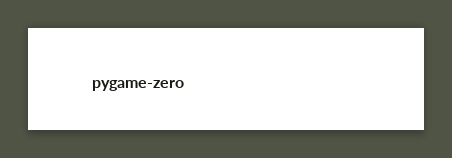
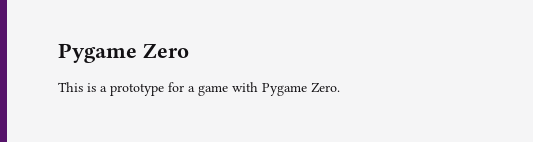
- pygame-zero
+ Pygame Zero
+ This is a prototype for a game with Pygame Zero.

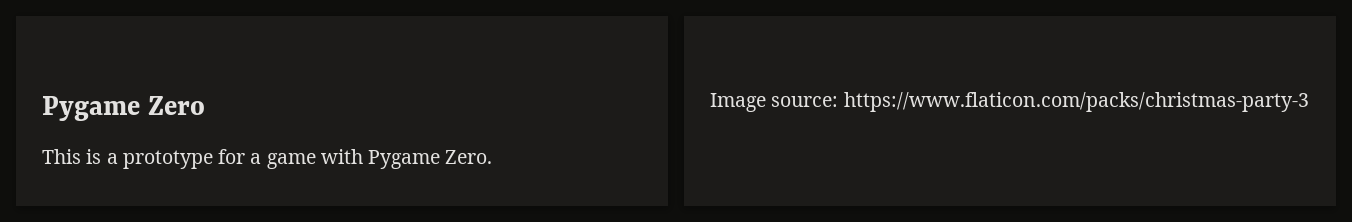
+ Image source: https://www.flaticon.com/packs/christmas-party-3

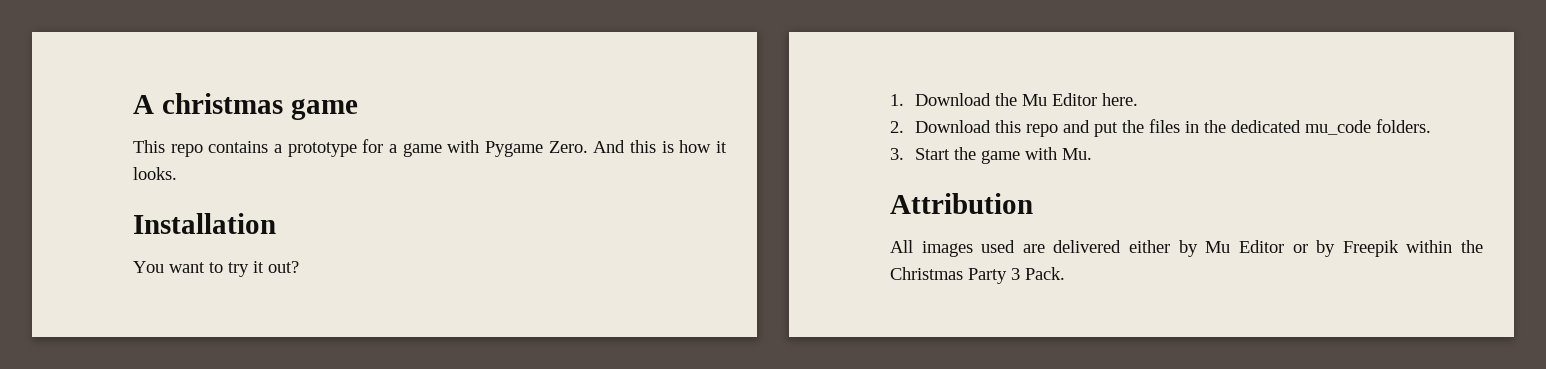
- Pygame Zero
+ A christmas game
- This is a prototype for a game with Pygame Zero.
- Image source: https://www.flaticon.com/packs/christmas-party-3
+ This repo contains a prototype for a game with Pygame Zero. And this is how it looks.
+ Installation
+ You want to try it out?
+ 1. Download the Mu Editor here.
+ 2. Download this repo and put the files in the dedicated mu_code folders.
+ 3. Start the game with Mu.
+ Attribution
+ All images used are delivered either by Mu Editor or by Freepik within the Christmas Party 3 Pack.

